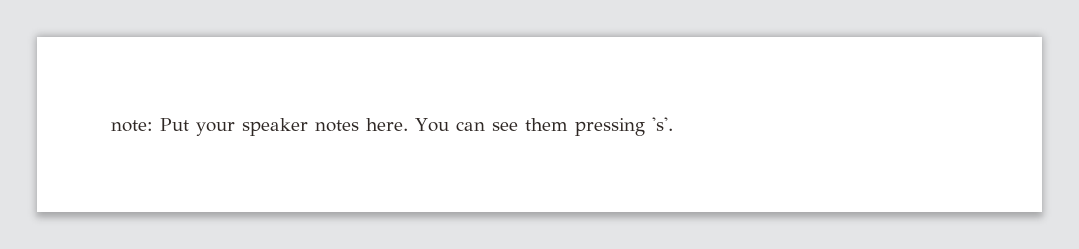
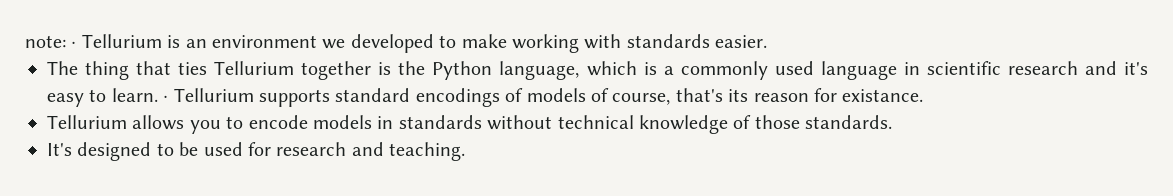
- note: Put your speaker notes here. You can see them pressing 's'.
+ note: ∙ Tellurium is an environment we developed to make working with standards easier.
+ The thing that ties Tellurium together is the Python language, which is a commonly used language in scientific research and it's easy to learn. ∙ Tellurium supports standard encodings of models of course, that's its reason for existance.
+ Tellurium allows you to encode models in standards without technical knowledge of those standards.
+ It's designed to be used for research and teaching.

